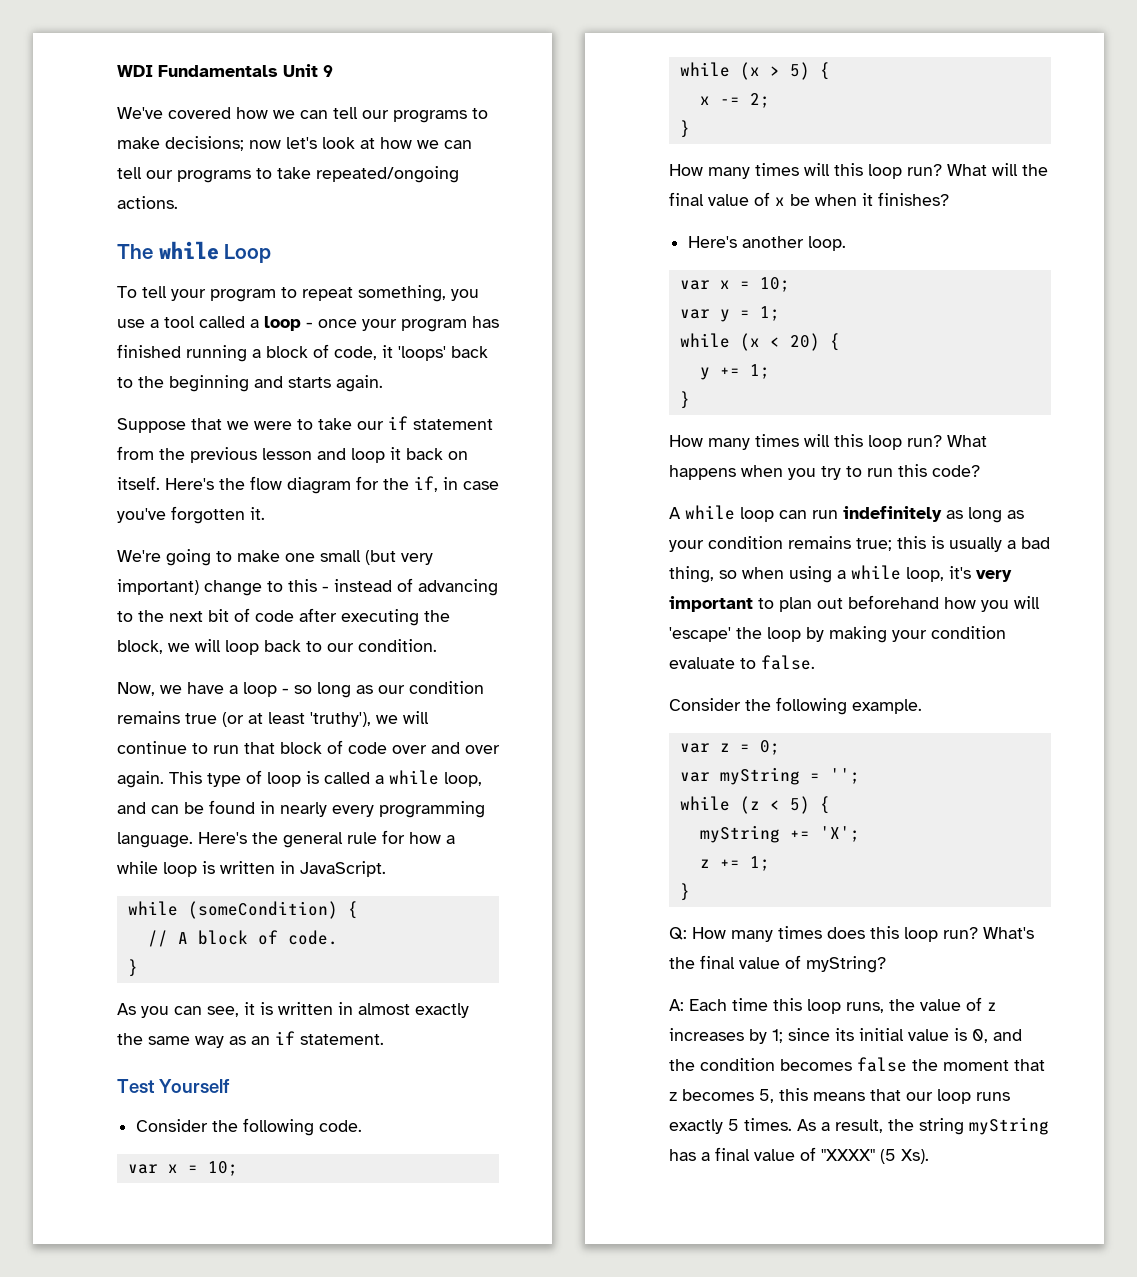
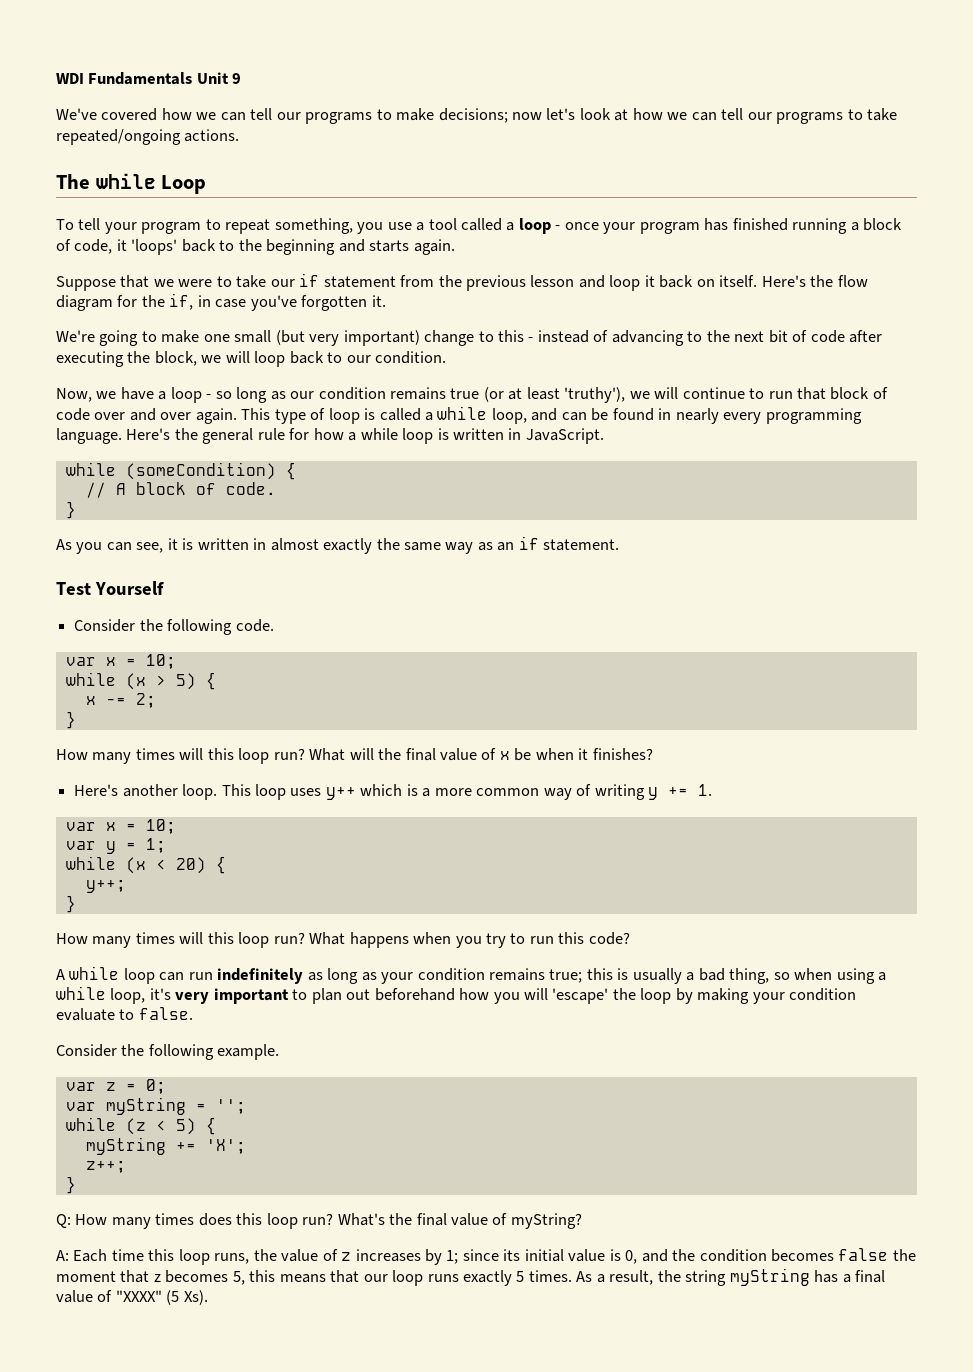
+ This loop uses y++ which is a more common way of writing y += 1.
- y += 1;
+ y++;
- z += 1;
+ z++;

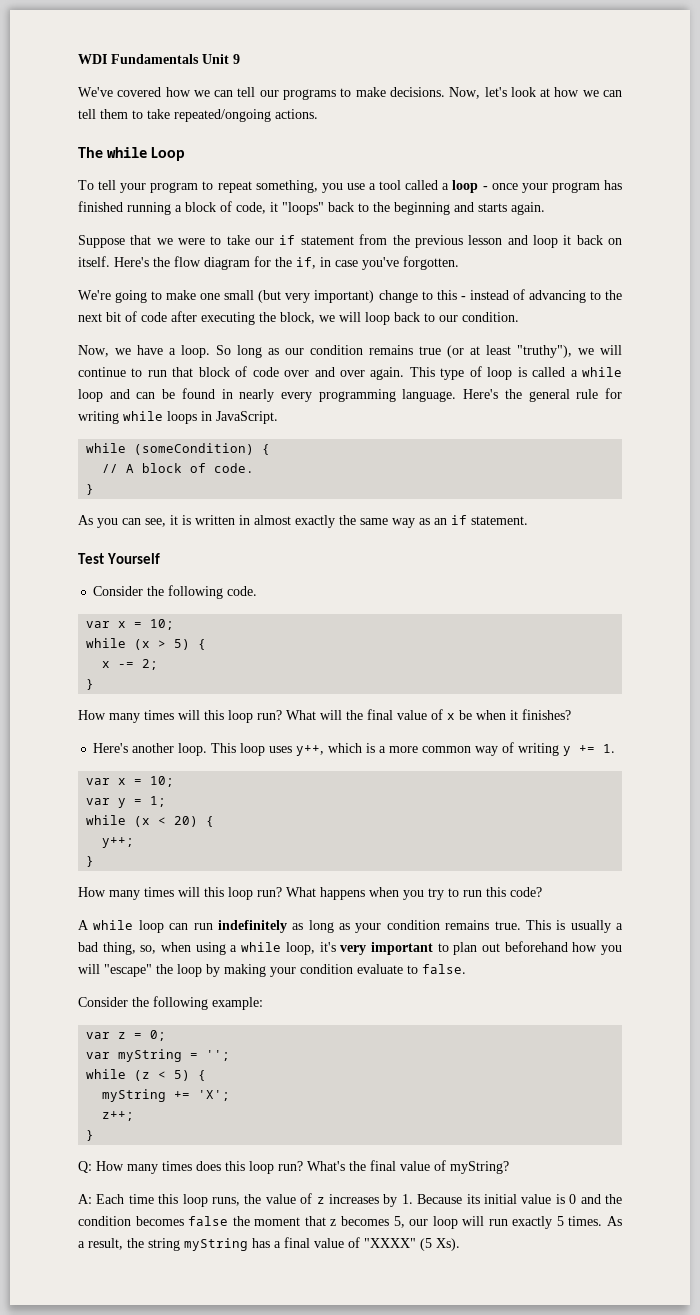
- We've covered how we can tell our programs to make decisions; now let's look at how we can tell our programs to take repeated/ongoing actions.
+ We've covered how we can tell our programs to make decisions. Now, let's look at how we can tell them to take repeated/ongoing actions.
- To tell your program to repeat something, you use a tool called a loop - once your program has finished running a block of code, it 'loops' back to the beginning and starts again.
+ To tell your program to repeat something, you use a tool called a loop - once your program has finished running a block of code, it "loops" back to the beginning and starts again.
- Here's the flow diagram for the if, in case you've forgotten it.
+ Here's the flow diagram for the if, in case you've forgotten.
- Now, we have a loop - so long as our condition remains true (or at least 'truthy'), we will continue to run that block of code over and over again.
+ Now, we have a loop. So long as our condition remains true (or at least "truthy"), we will continue to run that block of code over and over again.
- This type of loop is called a while loop, and can be found in nearly every programming language.
+ This type of loop is called a while loop and can be found in nearly every programming language.
- Here's the general rule for how a while loop is written in JavaScript.
+ Here's the general rule for writing while loops in JavaScript.
- This loop uses y++ which is a more common way of writing y += 1.
+ This loop uses y++, which is a more common way of writing y += 1.
- A while loop can run indefinitely as long as your condition remains true; this is usually a bad thing, so when using a while loop, it's very important to plan out beforehand how you will 'escape' the loop by making your condition evaluate to false.
+ A while loop can run indefinitely as long as your condition remains true. This is usually a bad thing, so, when using a while loop, it's very important to plan out beforehand how you will "escape" the loop by making your condition evaluate to false.
- Consider the following example.
+ Consider the following example:
- A: Each time this loop runs, the value of z increases by 1; since its initial value is 0, and the condition becomes false the moment that z becomes 5, this means that our loop runs exactly 5 times.
+ A: Each time this loop runs, the value of z increases by 1. Because its initial value is 0 and the condition becomes false the moment that z becomes 5, our loop will run exactly 5 times.

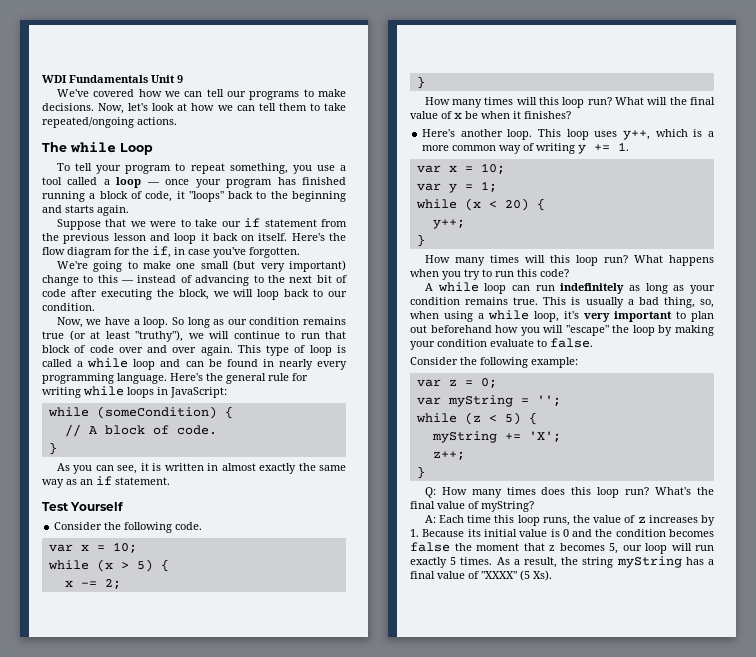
- To tell your program to repeat something, you use a tool called a loop - once your program has finished running a block of code, it "loops" back to the beginning and starts again.
+ To tell your program to repeat something, you use a tool called a loop — once your program has finished running a block of code, it "loops" back to the beginning and starts again.
- We're going to make one small (but very important) change to this - instead of advancing to the next bit of code after executing the block, we will loop back to our condition.
+ We're going to make one small (but very important) change to this — instead of advancing to the next bit of code after executing the block, we will loop back to our condition.
- Here's the general rule for writing while loops in JavaScript.
+ Here's the general rule for writing while loops in JavaScript:

